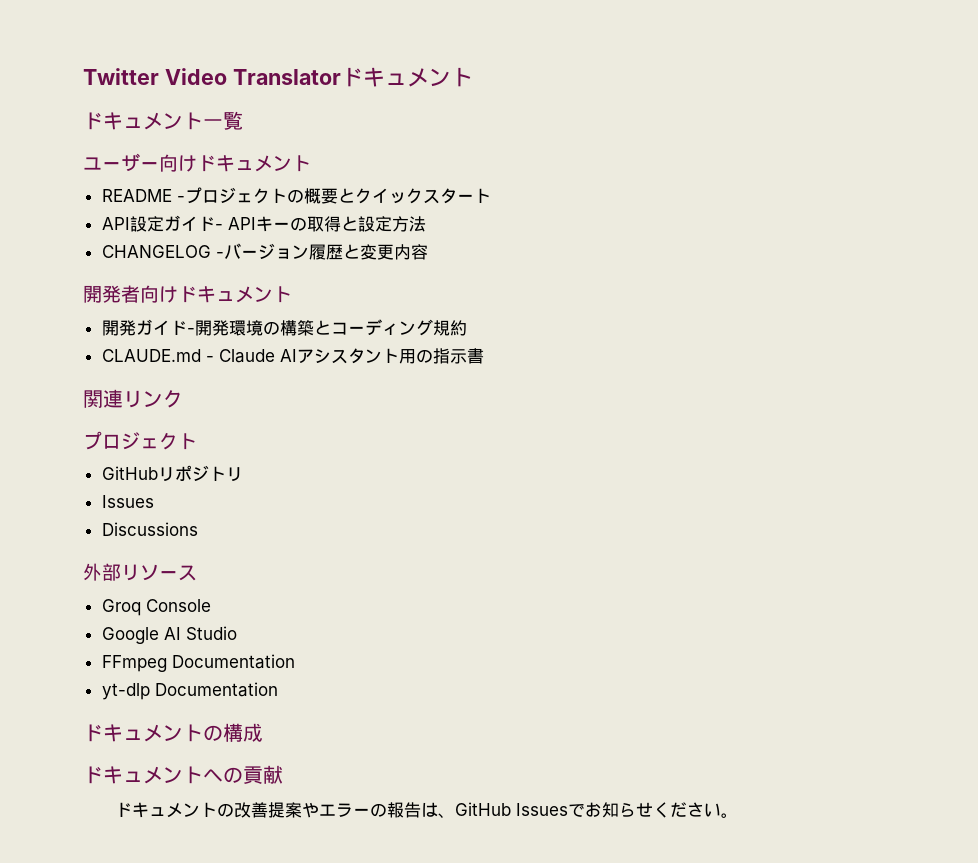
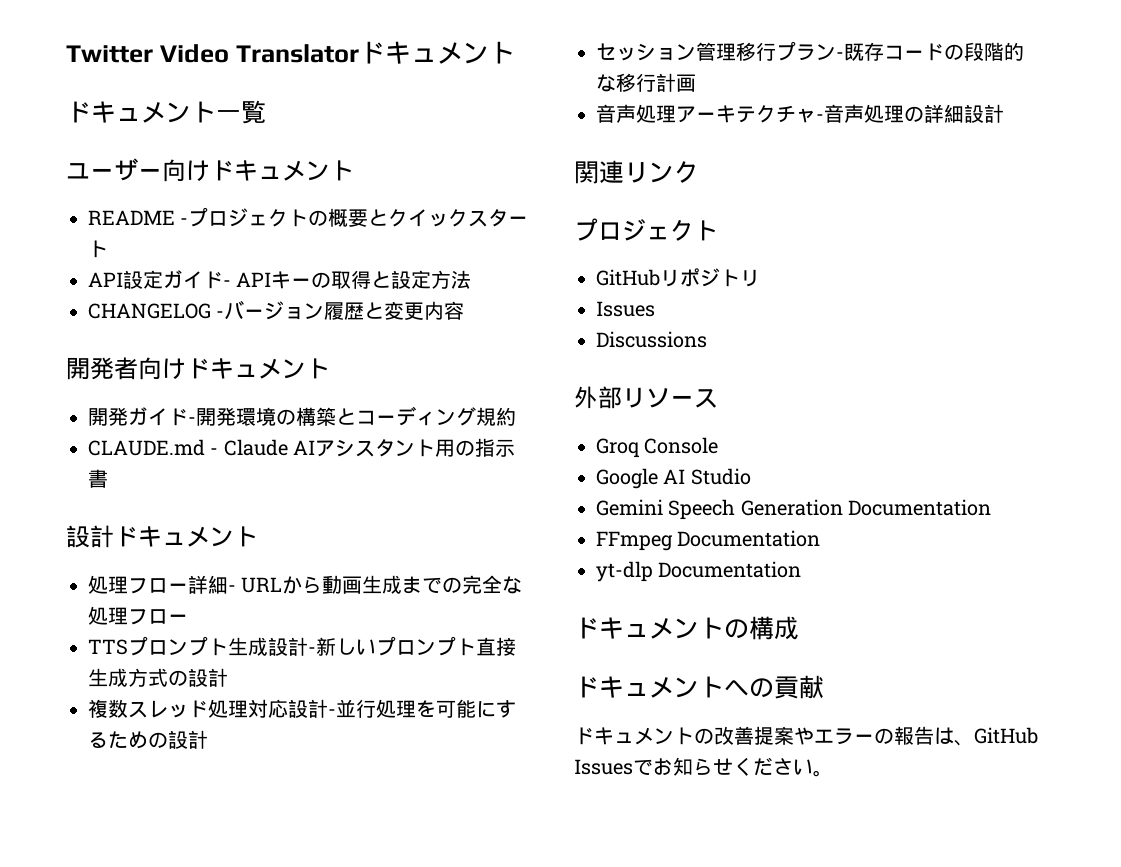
+ 設計ドキュメント
+ 処理フロー詳細- URLから動画生成までの完全な処理フロー
+ TTSプロンプト生成設計-新しいプロンプト直接生成方式の設計
+ 複数スレッド処理対応設計-並行処理を可能にするための設計
+ セッション管理移行プラン-既存コードの段階的な移行計画
+ 音声処理アーキテクチャ-音声処理の詳細設計
+ Gemini Speech Generation Documentation

